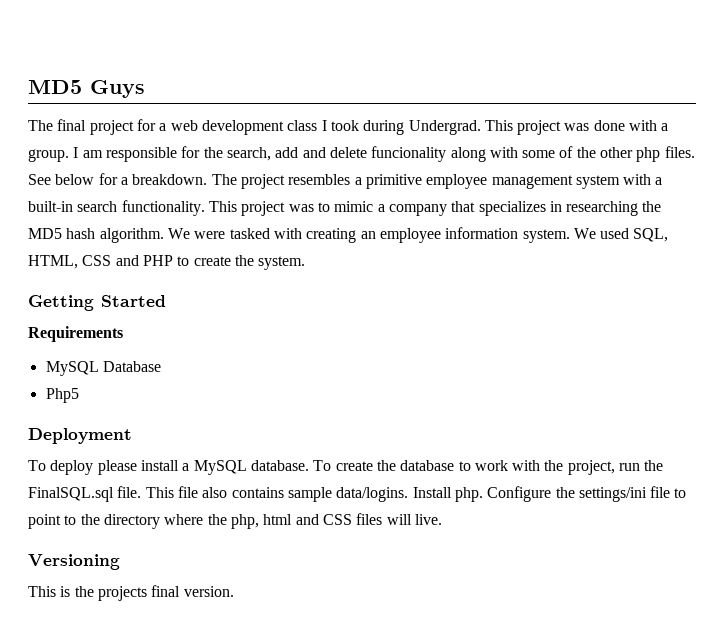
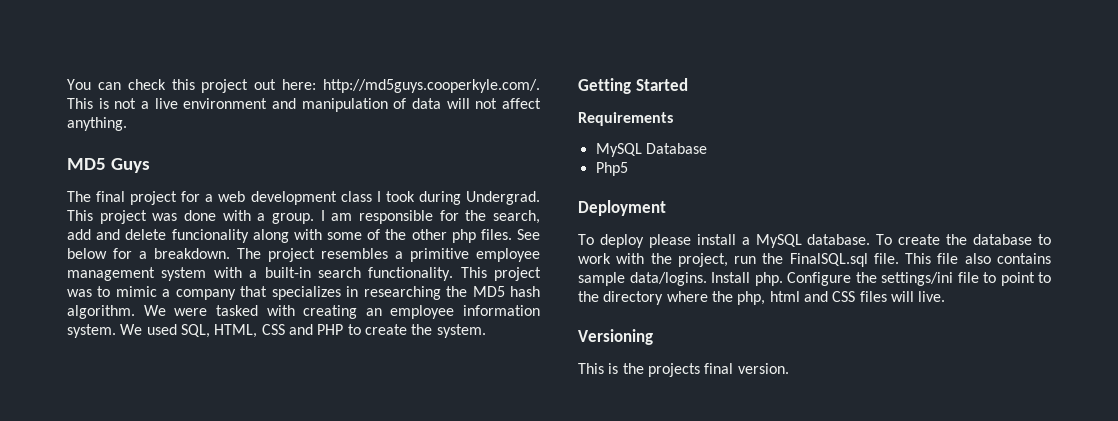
+ You can check this project out here: http://md5guys.cooperkyle.com/. This is not a live environment and manipulation of data will not affect anything.

